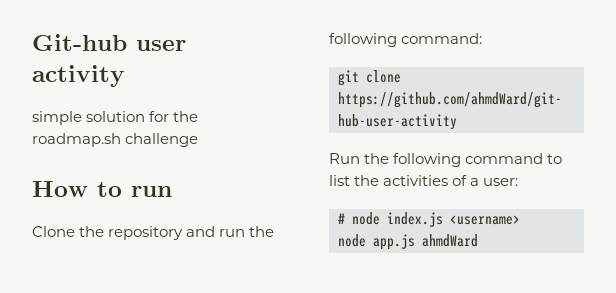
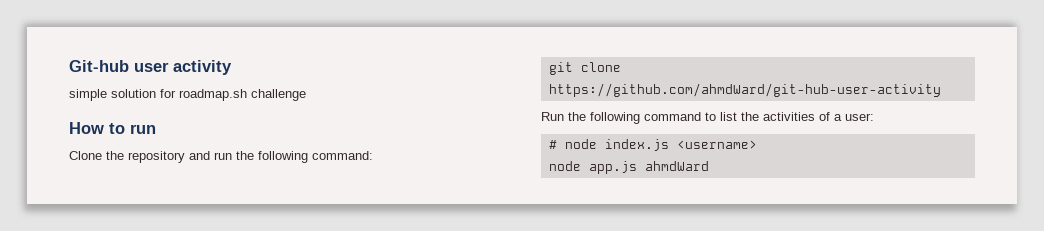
- simple solution for the roadmap.sh challenge
+ simple solution for roadmap.sh challenge

